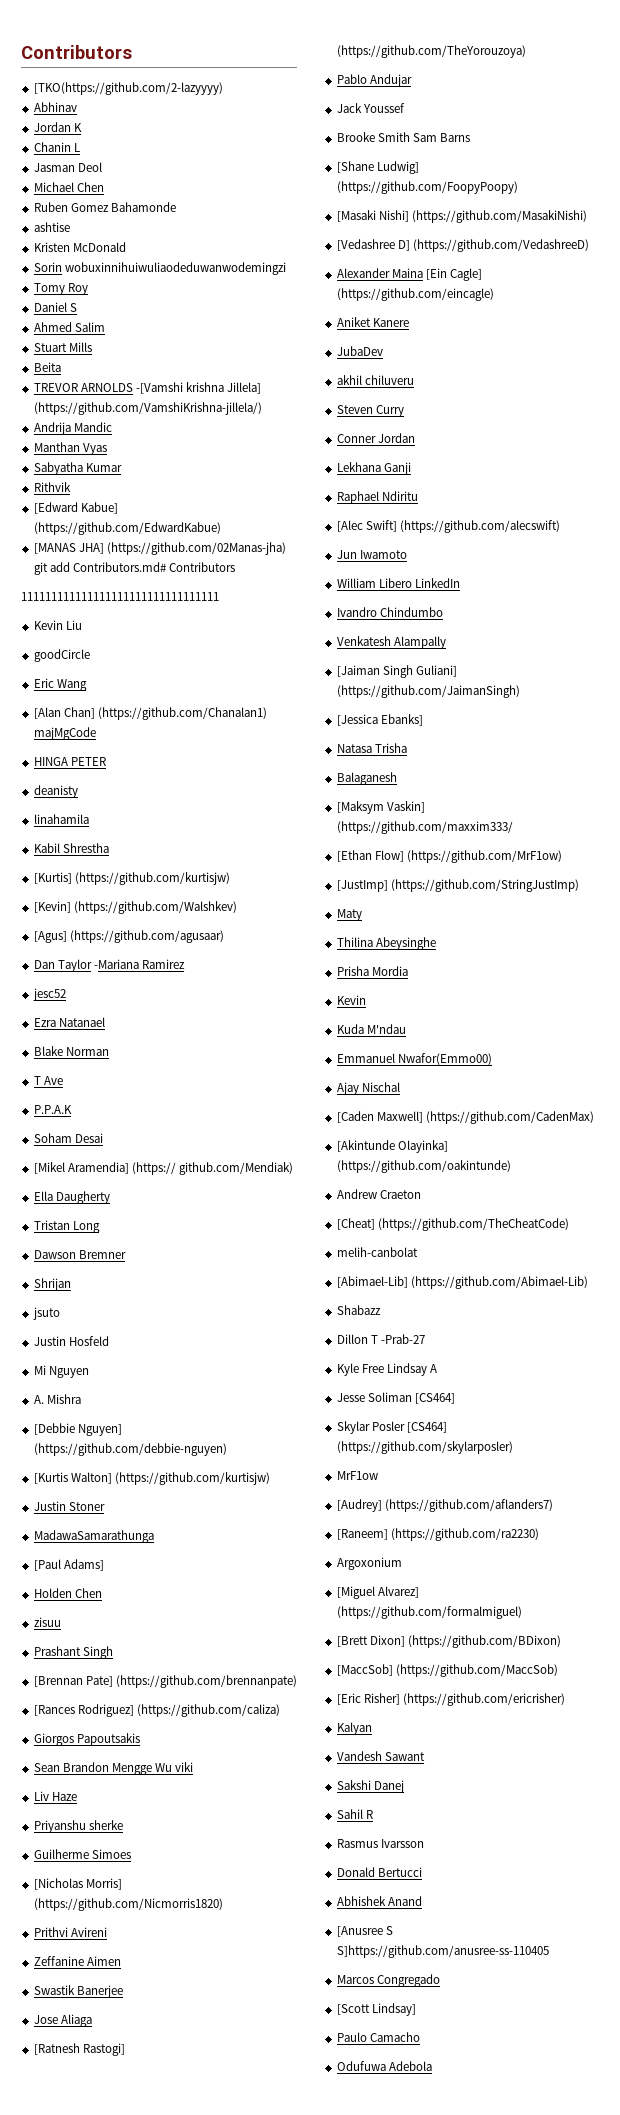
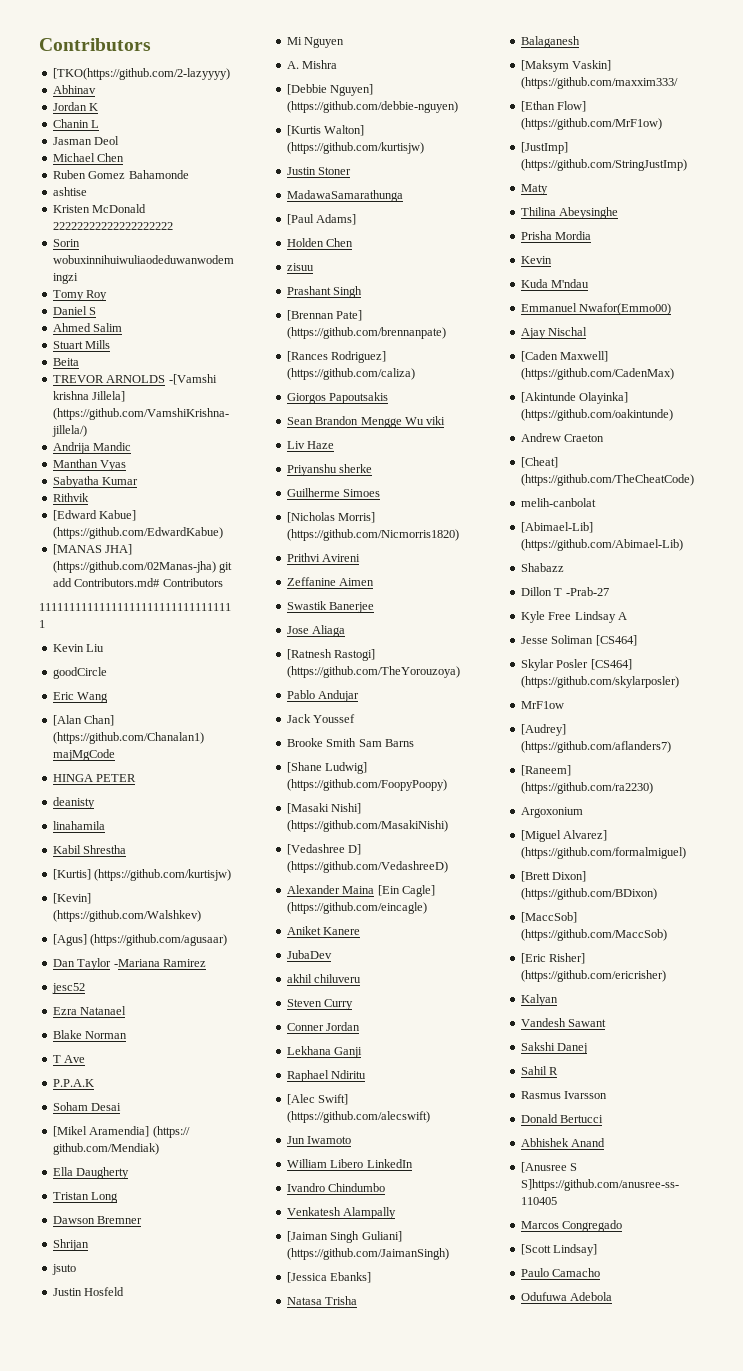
- Kristen McDonald
+ Kristen McDonald 22222222222222222222

